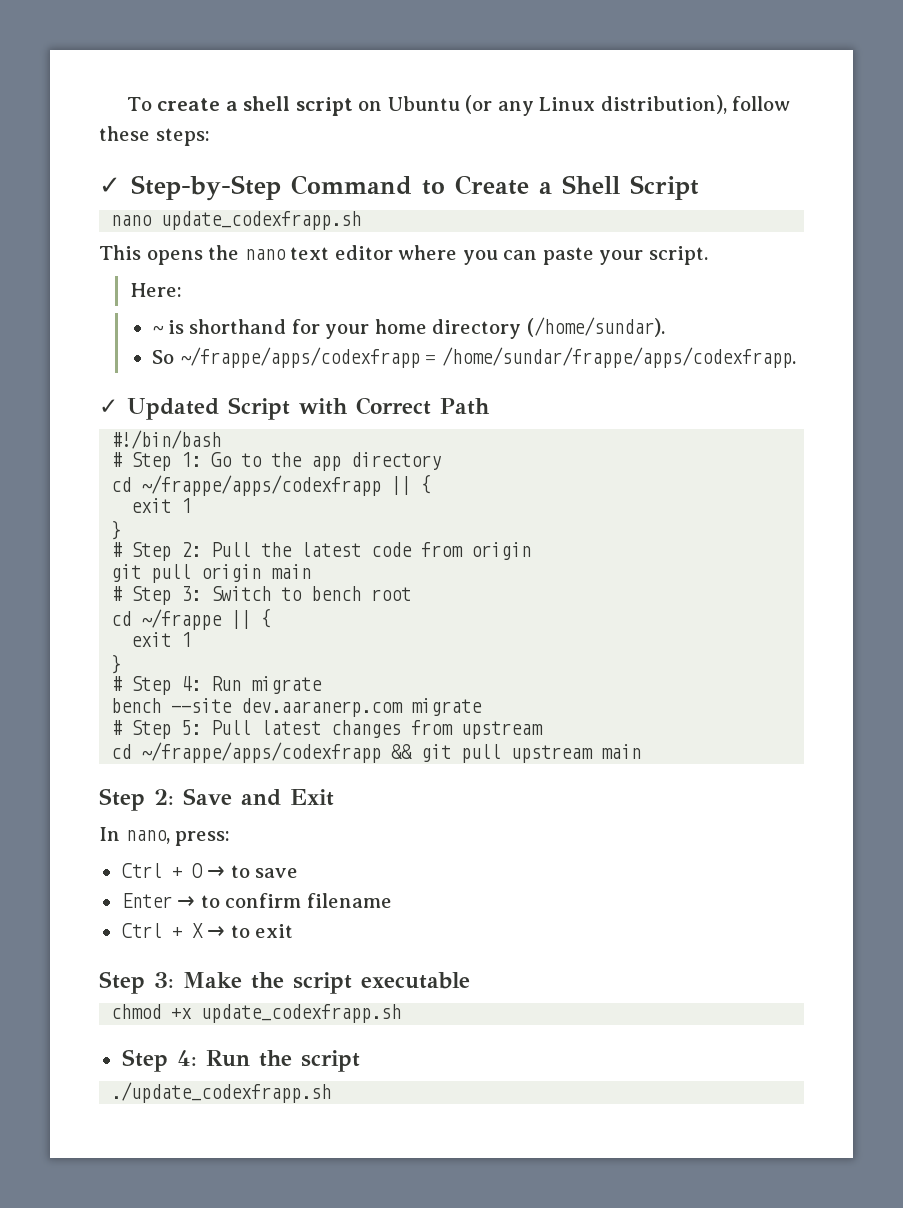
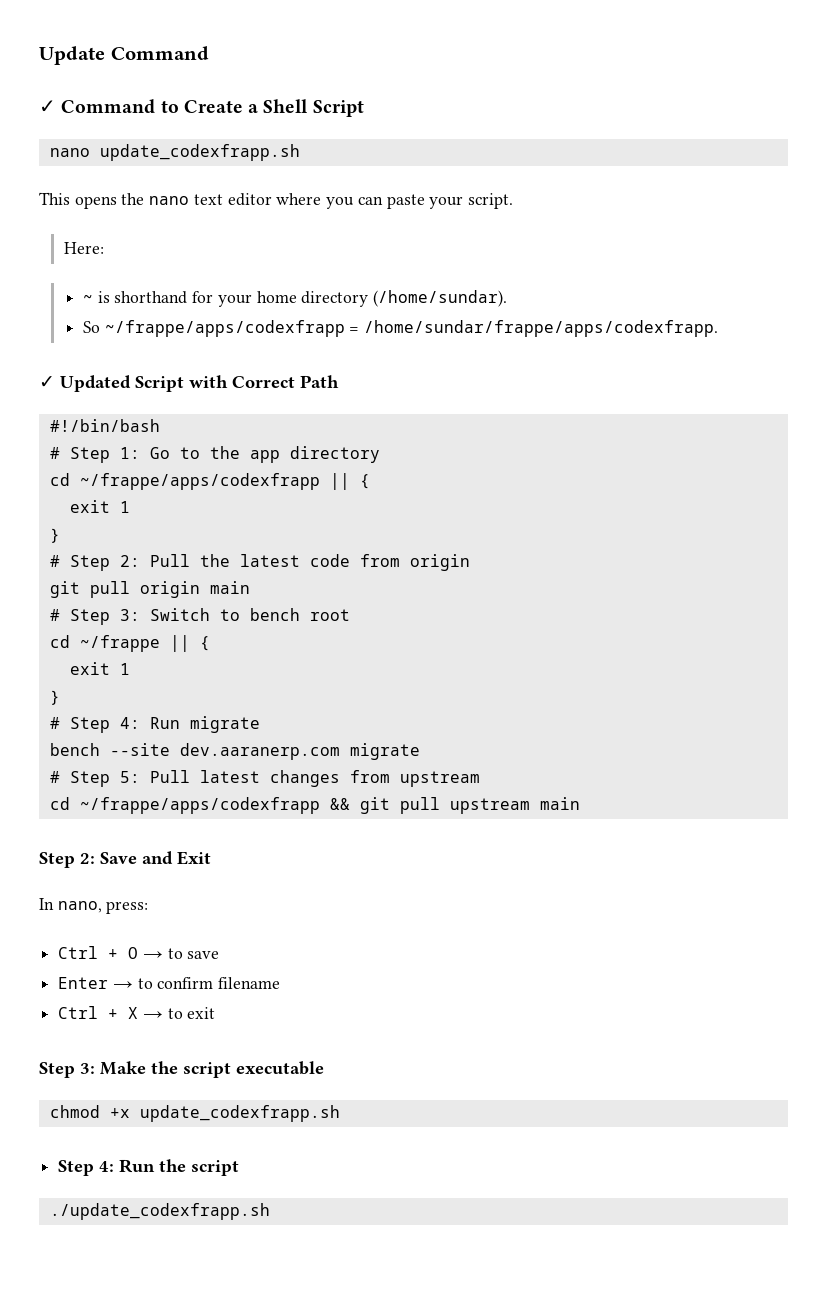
- To create a shell script on Ubuntu (or any Linux distribution), follow these steps:
- ✓ Step-by-Step Command to Create a Shell Script
+ Update Command
+ ✓ Command to Create a Shell Script

